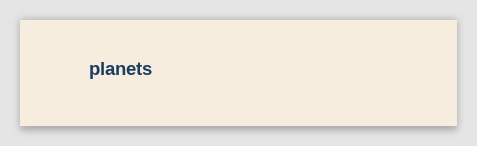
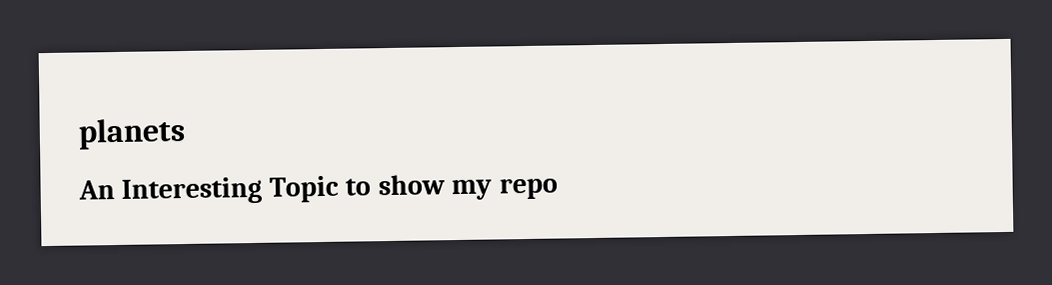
+ An Interesting Topic to show my repo

